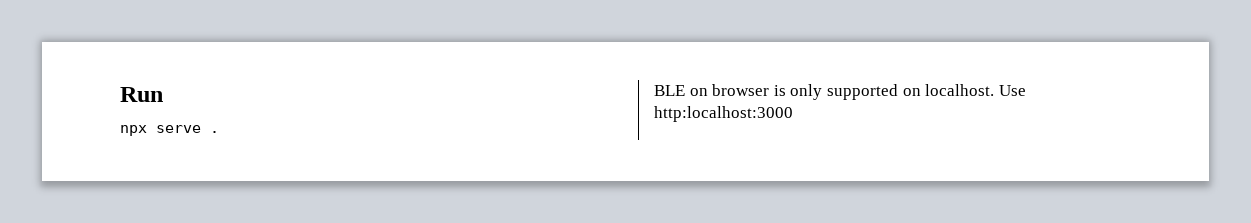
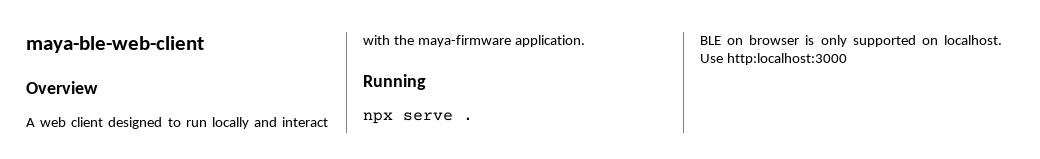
- Run
+ maya-ble-web-client
+ Overview
+ A web client designed to run locally and interact with the maya-firmware application.
+ Running

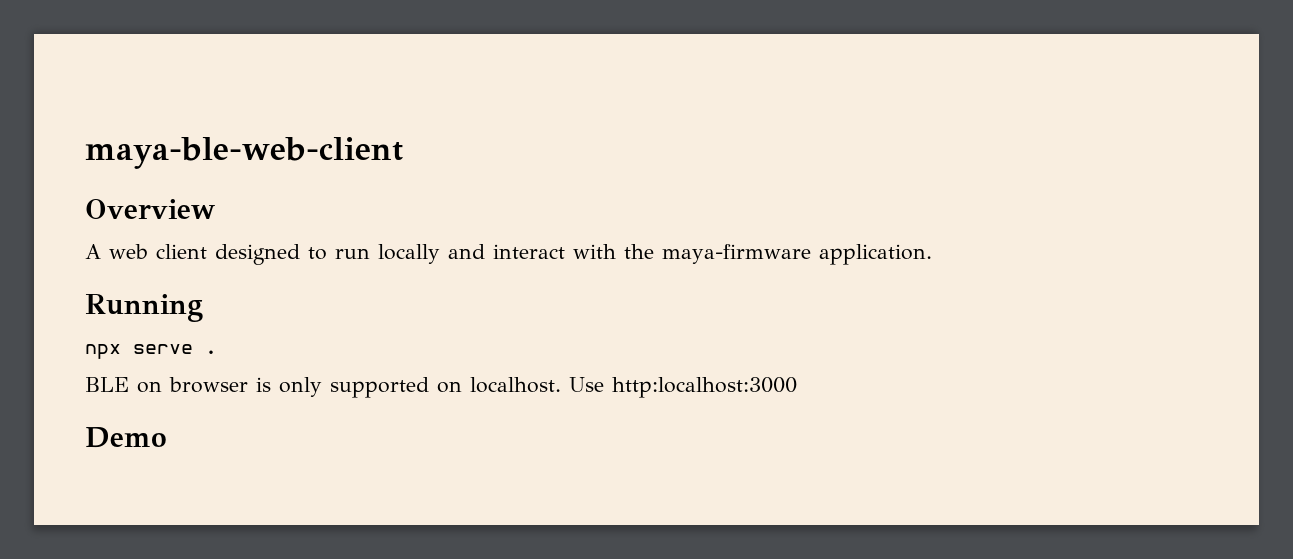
+ Demo

